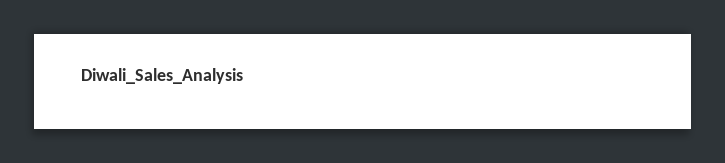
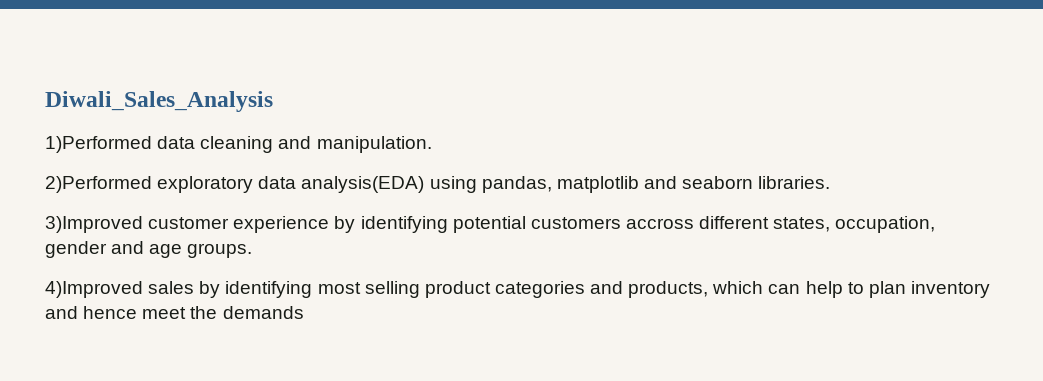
+ 1)Performed data cleaning and manipulation.
+ 2)Performed exploratory data analysis(EDA) using pandas, matplotlib and seaborn libraries.
+ 3)Improved customer experience by identifying potential customers accross different states, occupation, gender and age groups.
+ 4)Improved sales by identifying most selling product categories and products, which can help to plan inventory and hence meet the demands

